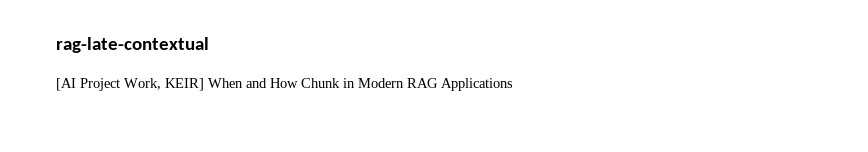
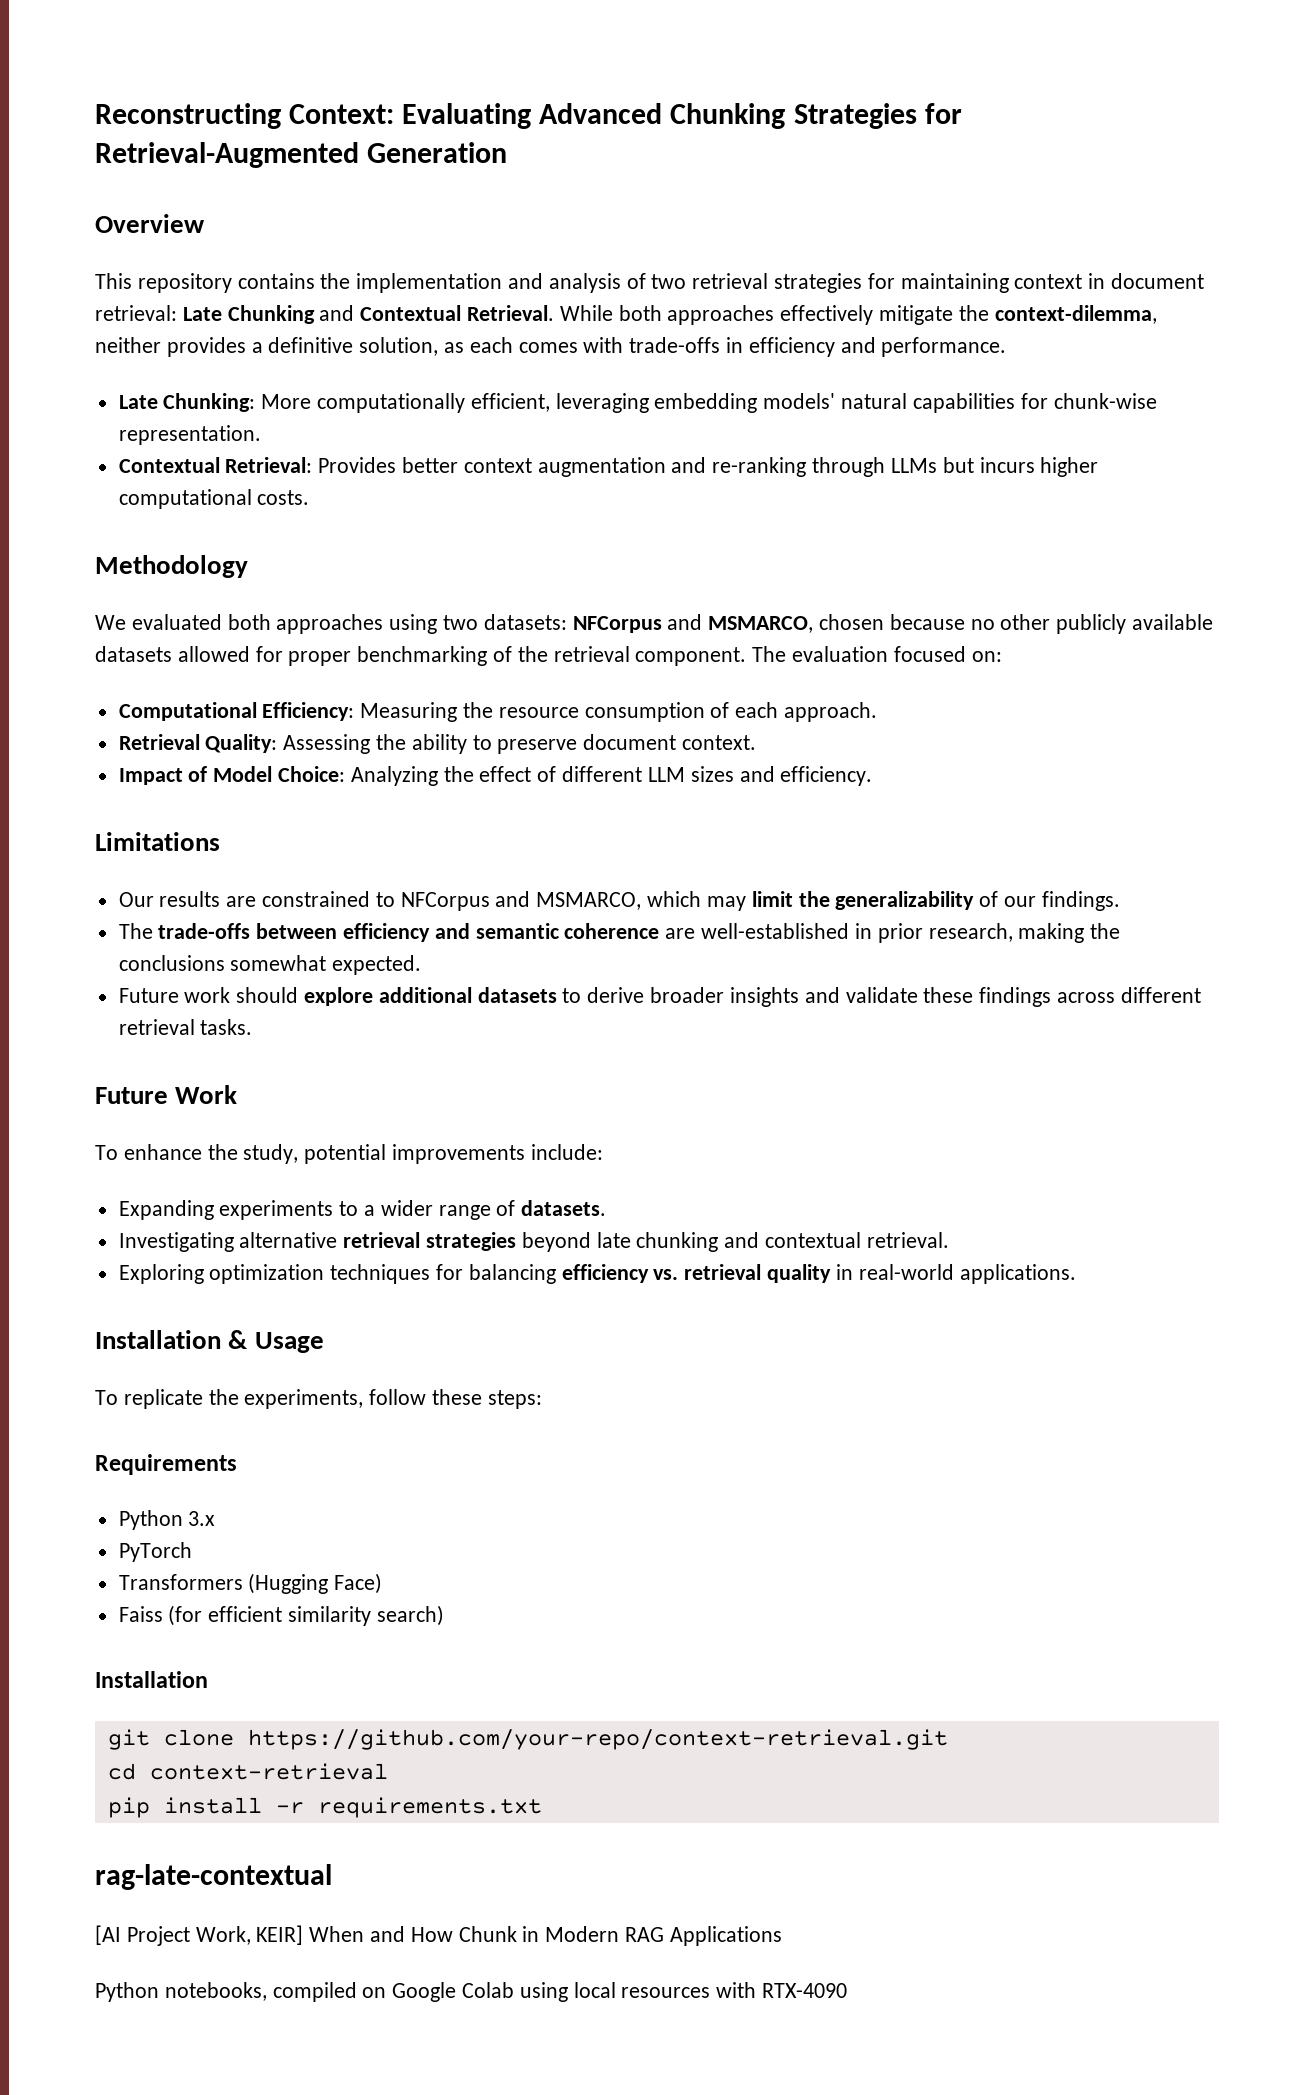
+ Reconstructing Context: Evaluating Advanced Chunking Strategies for Retrieval-Augmented Generation
+ Overview
+ This repository contains the implementation and analysis of two retrieval strategies for maintaining context in document retrieval: Late Chunking and Contextual Retrieval. While both approaches effectively mitigate the context-dilemma, neither provides a definitive solution, as each comes with trade-offs in efficiency and performance.
+ Late Chunking: More computationally efficient, leveraging embedding models' natural capabilities for chunk-wise representation.
+ Contextual Retrieval: Provides better context augmentation and re-ranking through LLMs but incurs higher computational costs.
+ Methodology
+ We evaluated both approaches using two datasets: NFCorpus and MSMARCO, chosen because no other publicly available datasets allowed for proper benchmarking of the retrieval component. The evaluation focused on:
+ Computational Efficiency: Measuring the resource consumption of each approach.
+ Retrieval Quality: Assessing the ability to preserve document context.
+ Impact of Model Choice: Analyzing the effect of different LLM sizes and efficiency.
+ Limitations
+ Our results are constrained to NFCorpus and MSMARCO, which may limit the generalizability of our findings.
+ The trade-offs between efficiency and semantic coherence are well-established in prior research, making the conclusions somewhat expected.
+ Future work should explore additional datasets to derive broader insights and validate these findings across different retrieval tasks.
+ Future Work
+ To enhance the study, potential improvements include:
+ Expanding experiments to a wider range of datasets.
+ Investigating alternative retrieval strategies beyond late chunking and contextual retrieval.
+ Exploring optimization techniques for balancing efficiency vs. retrieval quality in real-world applications.
+ Installation & Usage
+ To replicate the experiments, follow these steps:
+ Requirements
+ Python 3.x
+ PyTorch
+ Transformers (Hugging Face)
+ Faiss (for efficient similarity search)
+ Installation
+ git clone https://github.com/your-repo/context-retrieval.git
+ cd context-retrieval
+ pip install -r requirements.txt
+ Python notebooks, compiled on Google Colab using local resources with RTX-4090

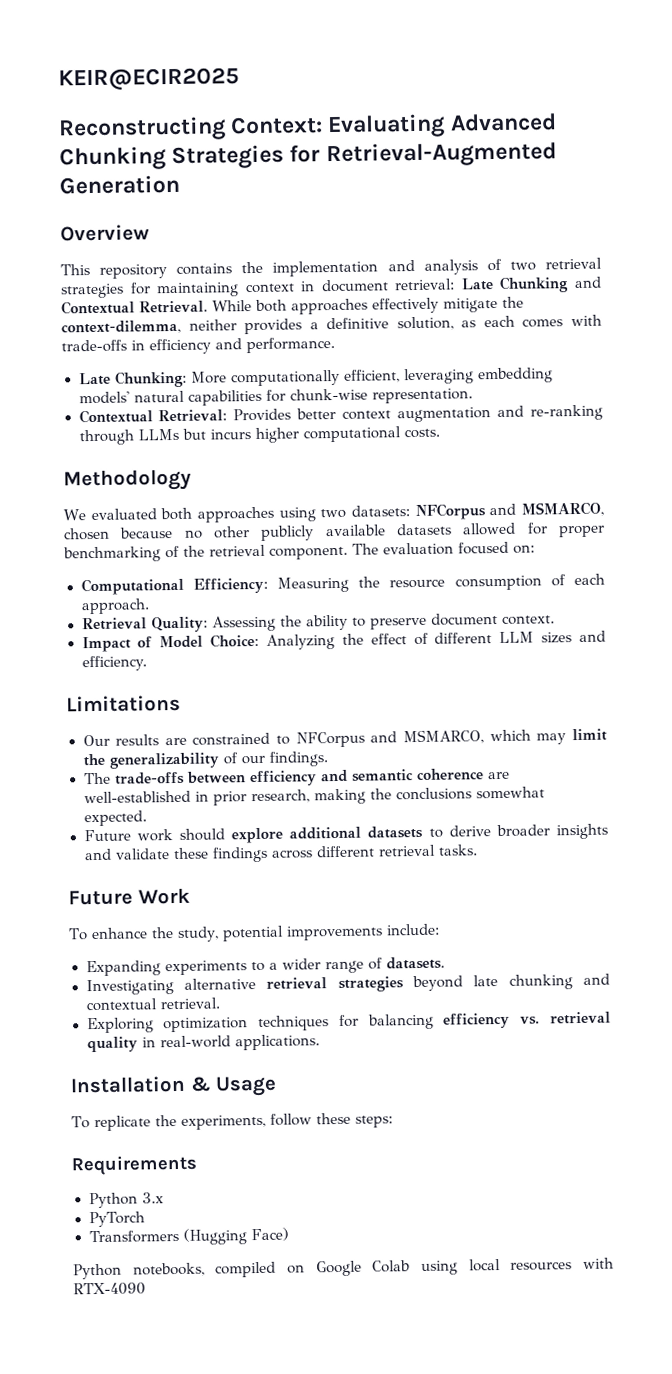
+ KEIR@ECIR2025
- Faiss (for efficient similarity search)
- Installation
- git clone https://github.com/your-repo/context-retrieval.git
- cd context-retrieval
- pip install -r requirements.txt
- rag-late-contextual
- [AI Project Work, KEIR] When and How Chunk in Modern RAG Applications

